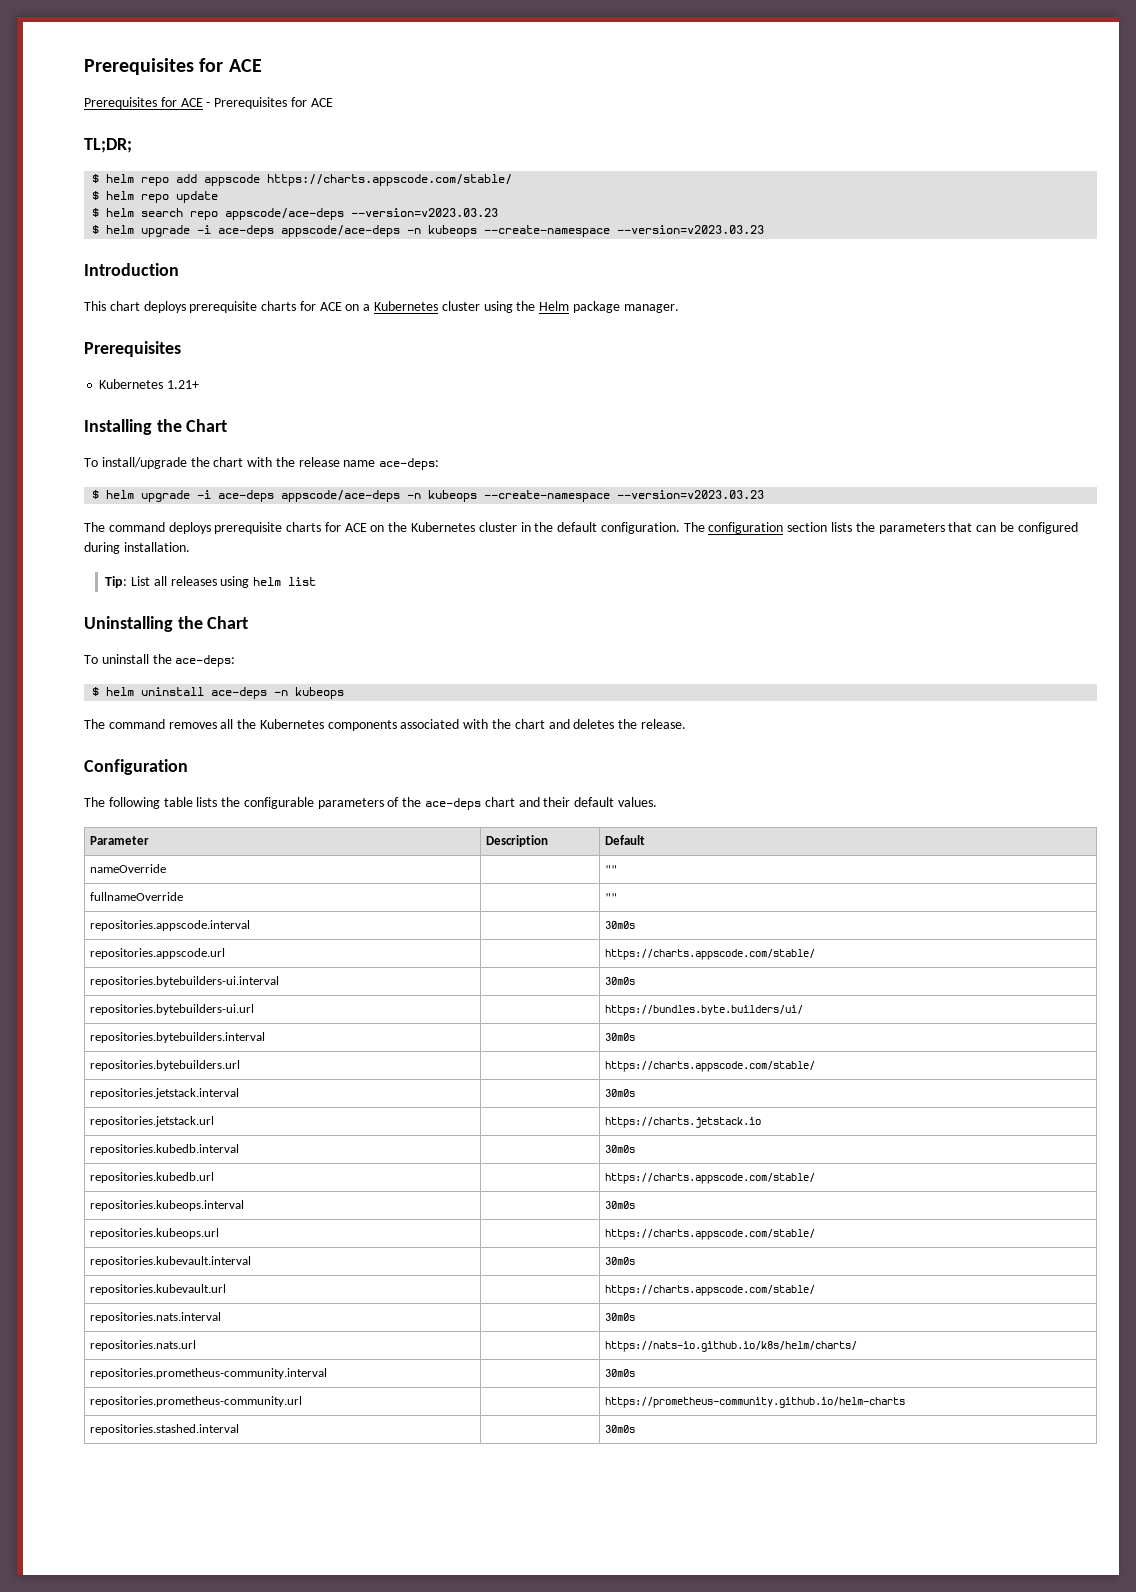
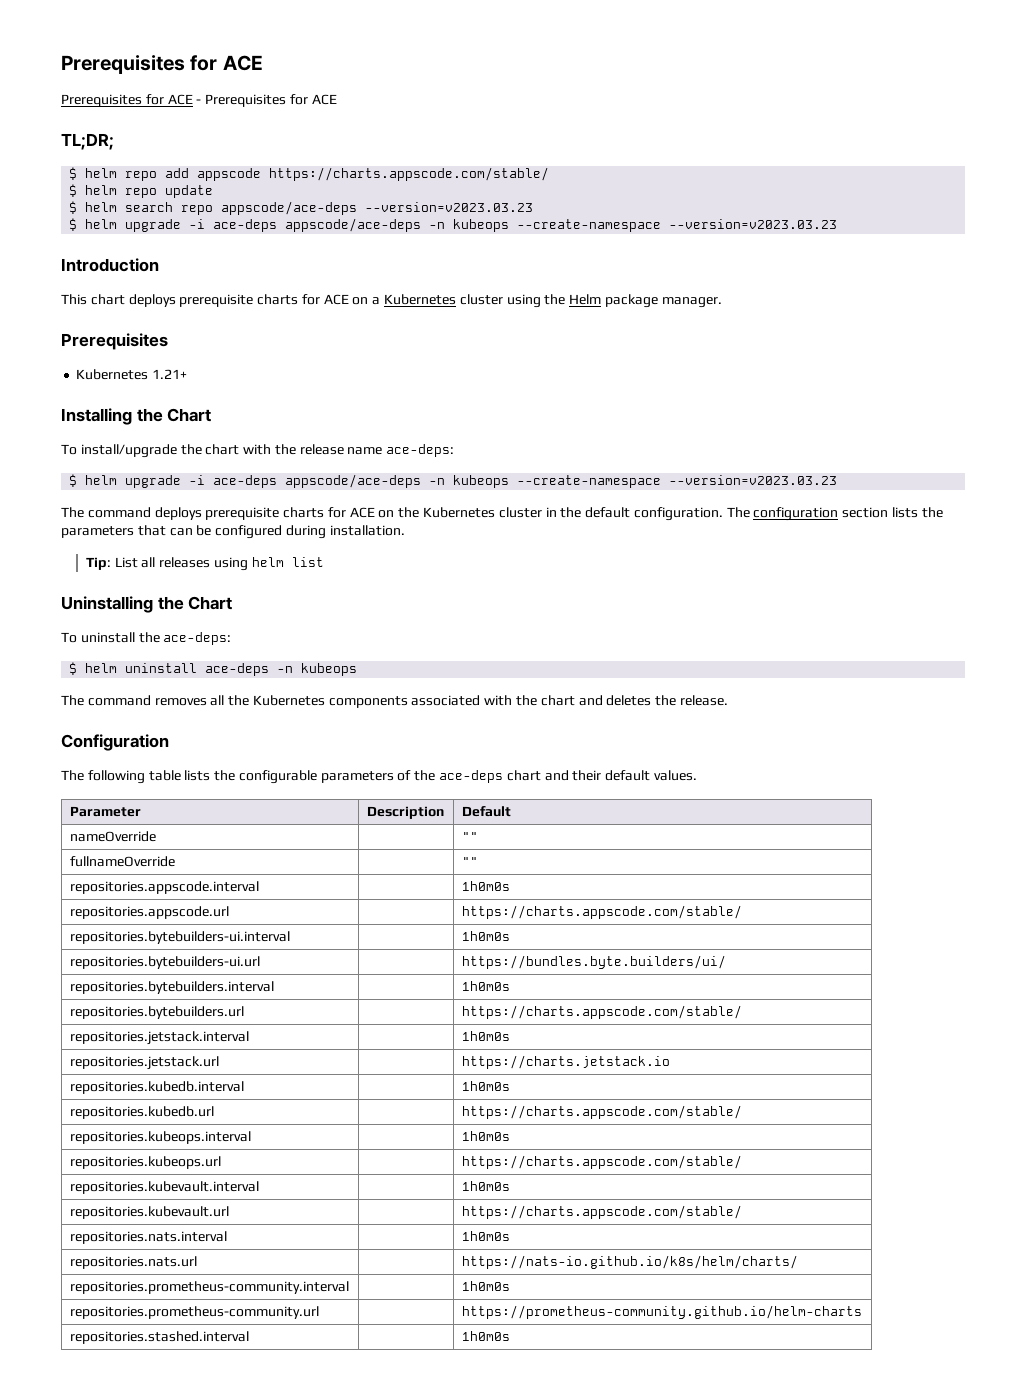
- repositories.appscode.interval | | 30m0s
+ repositories.appscode.interval | | 1h0m0s
- repositories.bytebuilders-ui.interval | | 30m0s
+ repositories.bytebuilders-ui.interval | | 1h0m0s
- repositories.bytebuilders.interval | | 30m0s
+ repositories.bytebuilders.interval | | 1h0m0s
- repositories.jetstack.interval | | 30m0s
+ repositories.jetstack.interval | | 1h0m0s
- repositories.kubedb.interval | | 30m0s
+ repositories.kubedb.interval | | 1h0m0s
- repositories.kubeops.interval | | 30m0s
+ repositories.kubeops.interval | | 1h0m0s
- repositories.kubevault.interval | | 30m0s
+ repositories.kubevault.interval | | 1h0m0s
- repositories.nats.interval | | 30m0s
+ repositories.nats.interval | | 1h0m0s
- repositories.prometheus-community.interval | | 30m0s
+ repositories.prometheus-community.interval | | 1h0m0s
- repositories.stashed.interval | | 30m0s
+ repositories.stashed.interval | | 1h0m0s

